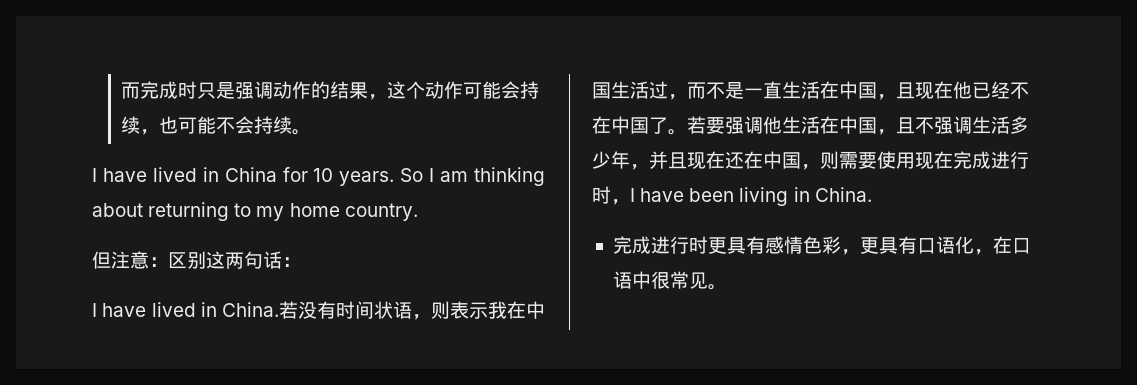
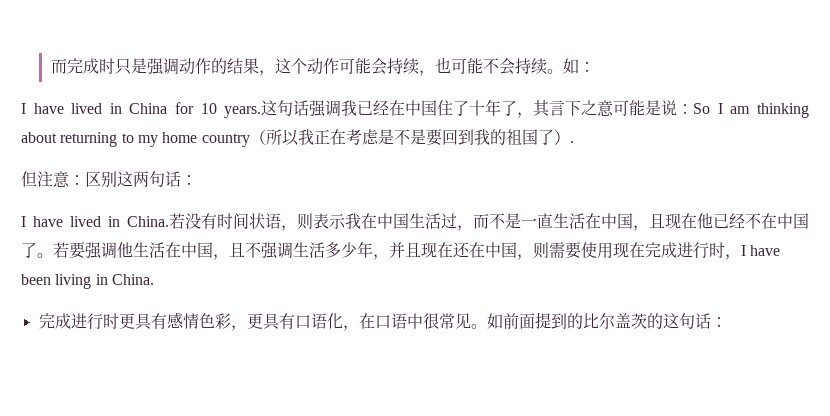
+ 如：
- So I am thinking about returning to my home country.
+ 这句话强调我已经在中国住了十年了，其言下之意可能是说：So I am thinking about returning to my home country（所以我正在考虑是不是要回到我的祖国了）.
+ 如前面提到的比尔盖茨的这句话：

